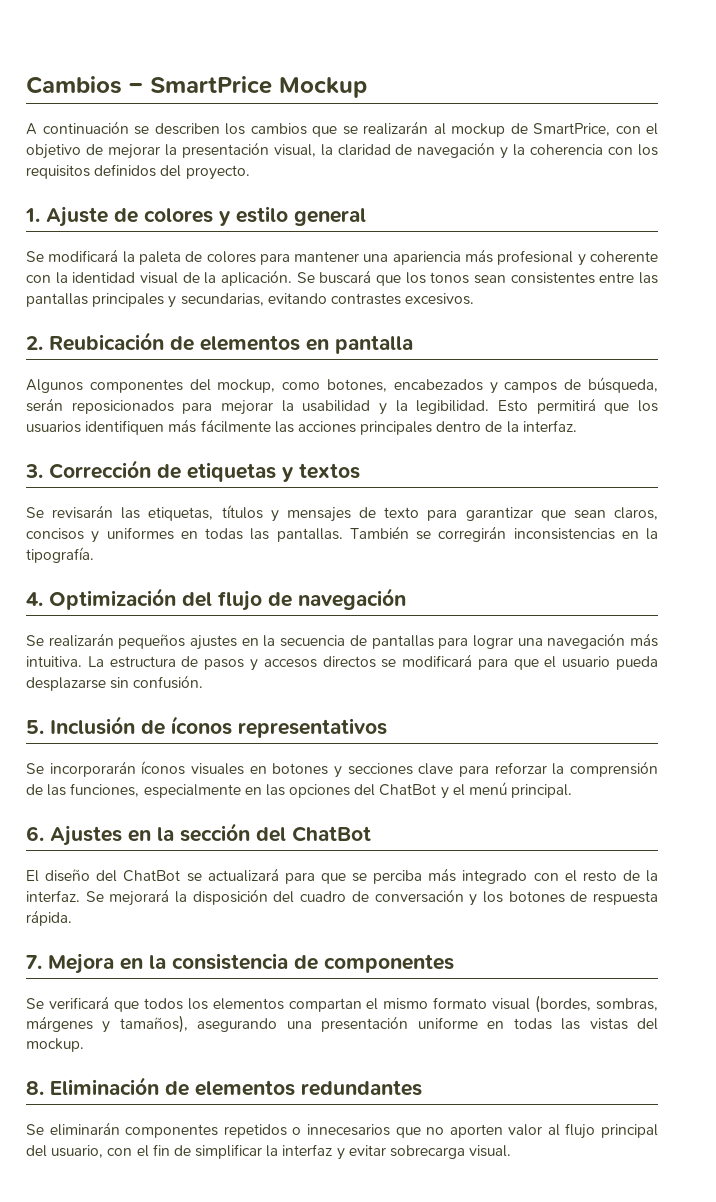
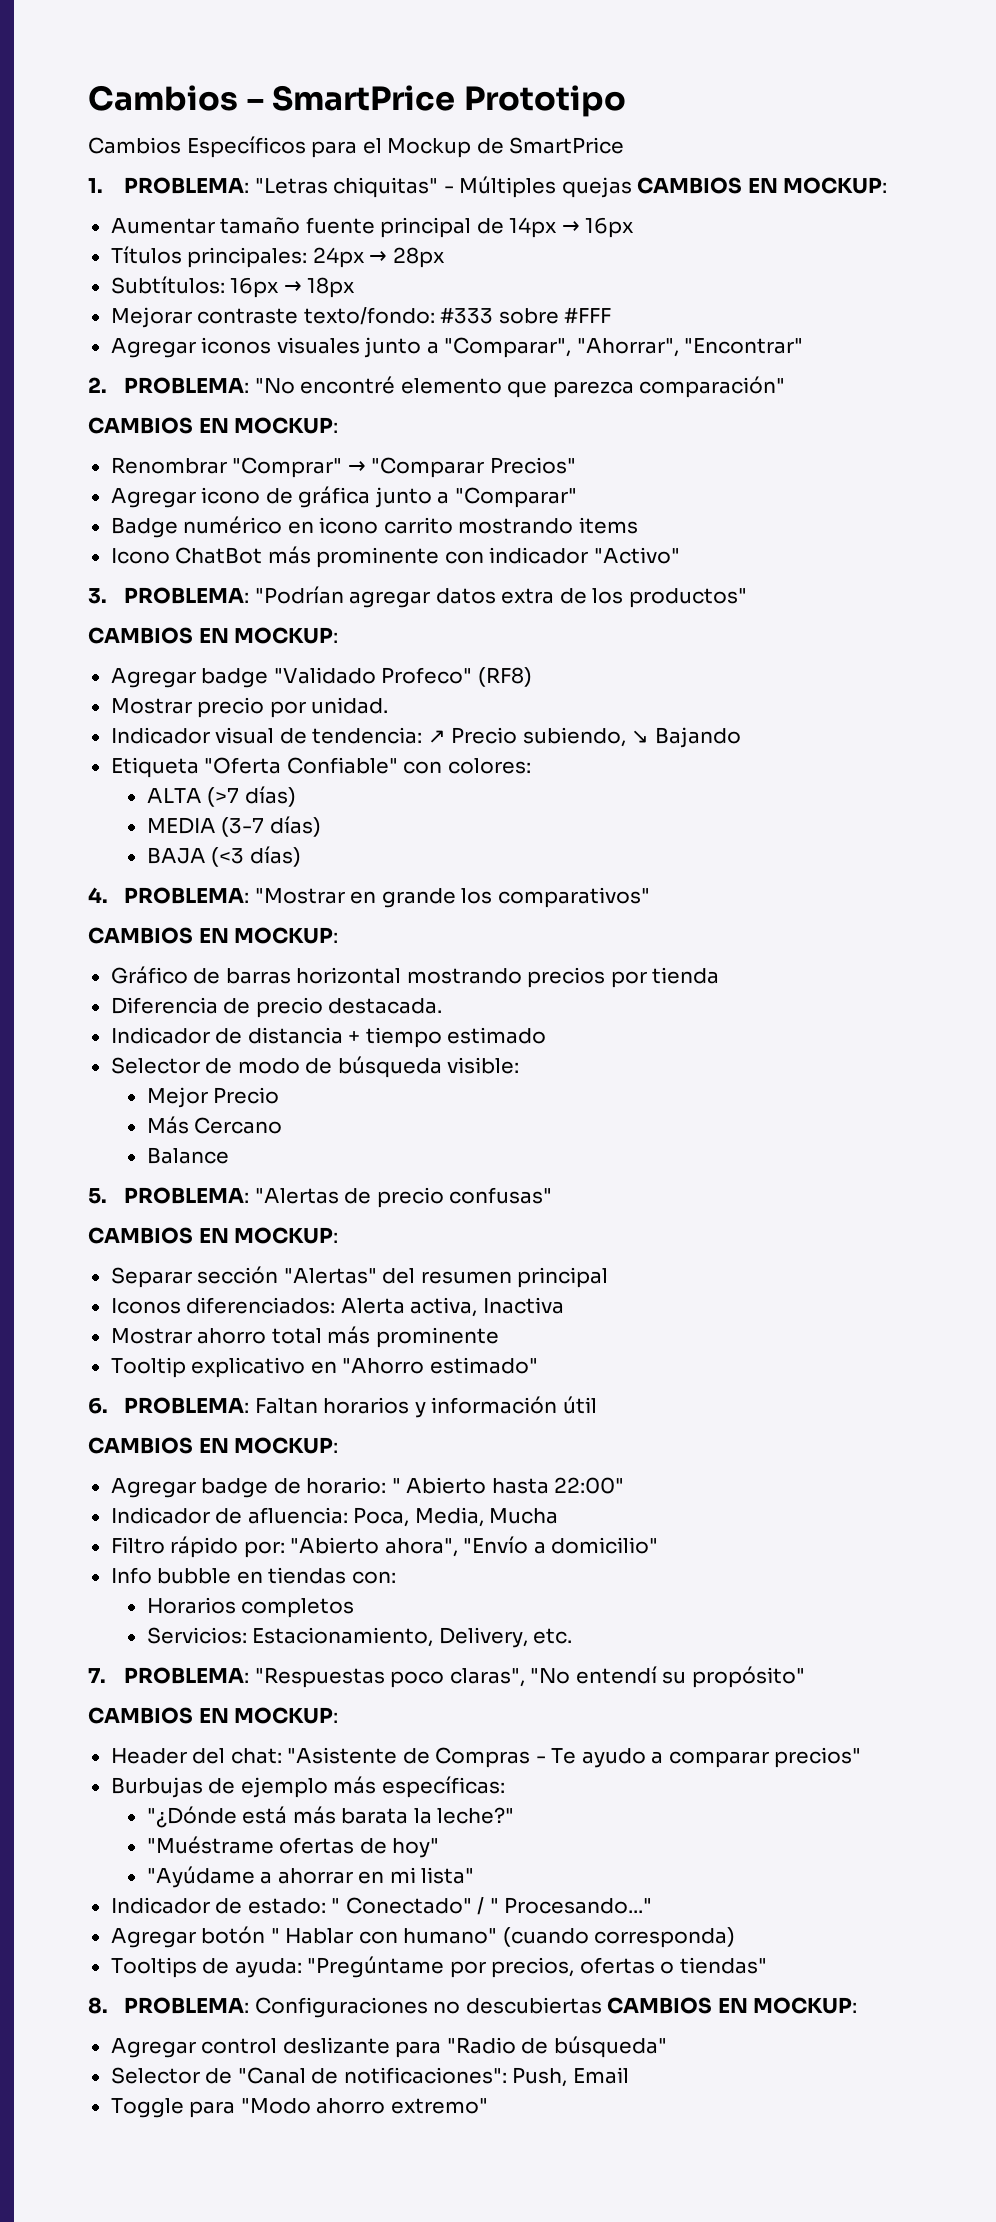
- Cambios – SmartPrice Mockup
- A continuación se describen los cambios que se realizarán al mockup de SmartPrice, con el objetivo de mejorar la presentación visual, la claridad de navegación y la coherencia con los requisitos definidos del proyecto.
- 1. Ajuste de colores y estilo general
- Se modificará la paleta de colores para mantener una apariencia más profesional y coherente con la identidad visual de la aplicación. Se buscará que los tonos sean consistentes entre las pantallas principales y secundarias, evitando contrastes excesivos.
- 2. Reubicación de elementos en pantalla
- Algunos componentes del mockup, como botones, encabezados y campos de búsqueda, serán reposicionados para mejorar la usabilidad y la legibilidad. Esto permitirá que los usuarios identifiquen más fácilmente las acciones principales dentro de la interfaz.
- 3. Corrección de etiquetas y textos
- Se revisarán las etiquetas, títulos y mensajes de texto para garantizar que sean claros, concisos y uniformes en todas las pantallas. También se corregirán inconsistencias en la tipografía.
- 4. Optimización del flujo de navegación
- Se realizarán pequeños ajustes en la secuencia de pantallas para lograr una navegación más intuitiva. La estructura de pasos y accesos directos se modificará para que el usuario pueda desplazarse sin confusión.
- 5. Inclusión de íconos representativos
- Se incorporarán íconos visuales en botones y secciones clave para reforzar la comprensión de las funciones, especialmente en las opciones del ChatBot y el menú principal.
- 6. Ajustes en la sección del ChatBot
- El diseño del ChatBot se actualizará para que se perciba más integrado con el resto de la interfaz. Se mejorará la disposición del cuadro de conversación y los botones de respuesta rápida.
- 7. Mejora en la consistencia de componentes
- Se verificará que todos los elementos compartan el mismo formato visual (bordes, sombras, márgenes y tamaños), asegurando una presentación uniforme en todas las vistas del mockup.
- 8. Eliminación de elementos redundantes
- Se eliminarán componentes repetidos o innecesarios que no aporten valor al flujo principal del usuario, con el fin de simplificar la interfaz y evitar sobrecarga visual.
+ Cambios – SmartPrice Prototipo
+ Cambios Específicos para el Mockup de SmartPrice
+ 1. PROBLEMA: "Letras chiquitas" - Múltiples quejas CAMBIOS EN MOCKUP:
+ Aumentar tamaño fuente principal de 14px → 16px
+ Títulos principales: 24px → 28px
+ Subtítulos: 16px → 18px
+ Mejorar contraste texto/fondo: #333 sobre #FFF
+ Agregar iconos visuales junto a "Comparar", "Ahorrar", "Encontrar"
+ 2. PROBLEMA: "No encontré elemento que parezca comparación"
+ CAMBIOS EN MOCKUP:
+ Renombrar "Comprar" → "Comparar Precios"
+ Agregar icono de gráfica junto a "Comparar"
+ Badge numérico en icono carrito mostrando items
+ Icono ChatBot más prominente con indicador "Activo"
+ 3. PROBLEMA: "Podrían agregar datos extra de los productos"
+ CAMBIOS EN MOCKUP:
+ Agregar badge "Validado Profeco" (RF8)
+ Mostrar precio por unidad.
+ Indicador visual de tendencia: ↗ Precio subiendo, ↘ Bajando
+ Etiqueta "Oferta Confiable" con colores:
+ ALTA (>7 días)
+ MEDIA (3-7 días)
+ BAJA (<3 días)
+ 4. PROBLEMA: "Mostrar en grande los comparativos"
+ CAMBIOS EN MOCKUP:
+ Gráfico de barras horizontal mostrando precios por tienda
+ Diferencia de precio destacada.
+ Indicador de distancia + tiempo estimado
+ Selector de modo de búsqueda visible:
+ Mejor Precio
+ Más Cercano
+ Balance
+ 5. PROBLEMA: "Alertas de precio confusas"
+ CAMBIOS EN MOCKUP:
+ Separar sección "Alertas" del resumen principal
+ Iconos diferenciados: Alerta activa, Inactiva
+ Mostrar ahorro total más prominente
+ Tooltip explicativo en "Ahorro estimado"
+ 6. PROBLEMA: Faltan horarios y información útil
+ CAMBIOS EN MOCKUP:
+ Agregar badge de horario: " Abierto hasta 22:00"
+ Indicador de afluencia: Poca, Media, Mucha
+ Filtro rápido por: "Abierto ahora", "Envío a domicilio"
+ Info bubble en tiendas con:
+ Horarios completos
+ Servicios: Estacionamiento, Delivery, etc.
+ 7. PROBLEMA: "Respuestas poco claras", "No entendí su propósito"
+ CAMBIOS EN MOCKUP:
+ Header del chat: "Asistente de Compras - Te ayudo a comparar precios"
+ Burbujas de ejemplo más específicas:
+ "¿Dónde está más barata la leche?"
+ "Muéstrame ofertas de hoy"
+ "Ayúdame a ahorrar en mi lista"
+ Indicador de estado: " Conectado" / " Procesando..."
+ Agregar botón " Hablar con humano" (cuando corresponda)
+ Tooltips de ayuda: "Pregúntame por precios, ofertas o tiendas"
+ 8. PROBLEMA: Configuraciones no descubiertas CAMBIOS EN MOCKUP:
+ Agregar control deslizante para "Radio de búsqueda"
+ Selector de "Canal de notificaciones": Push, Email
+ Toggle para "Modo ahorro extremo"

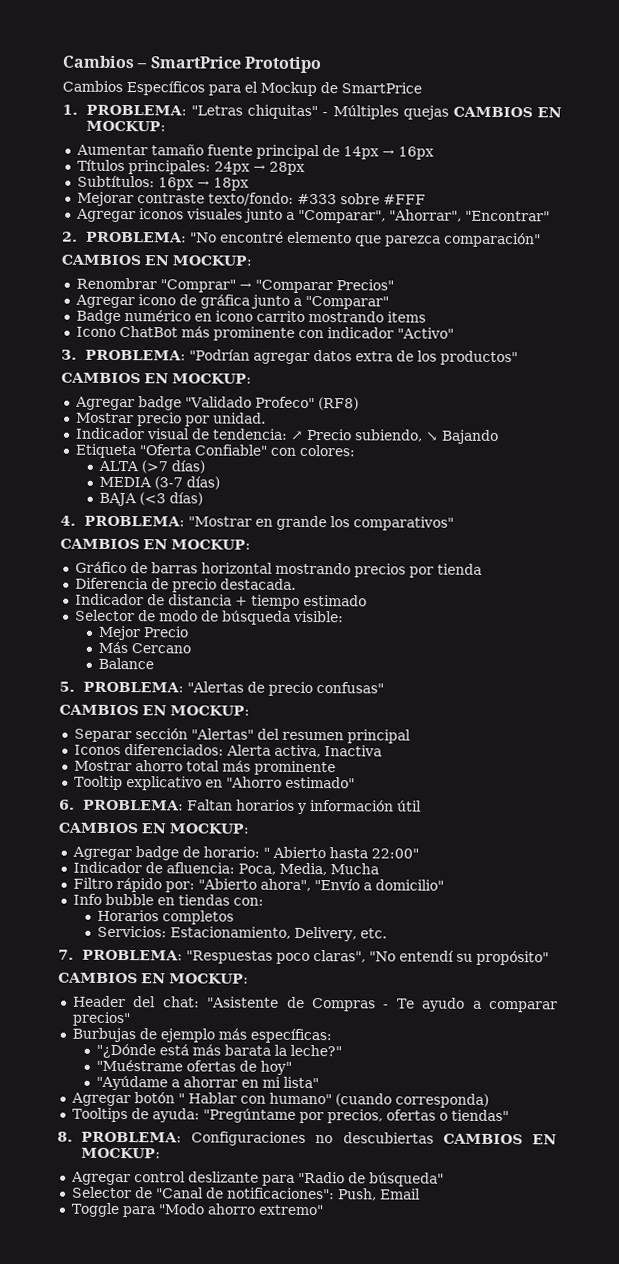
- Indicador de estado: " Conectado" / " Procesando..."

